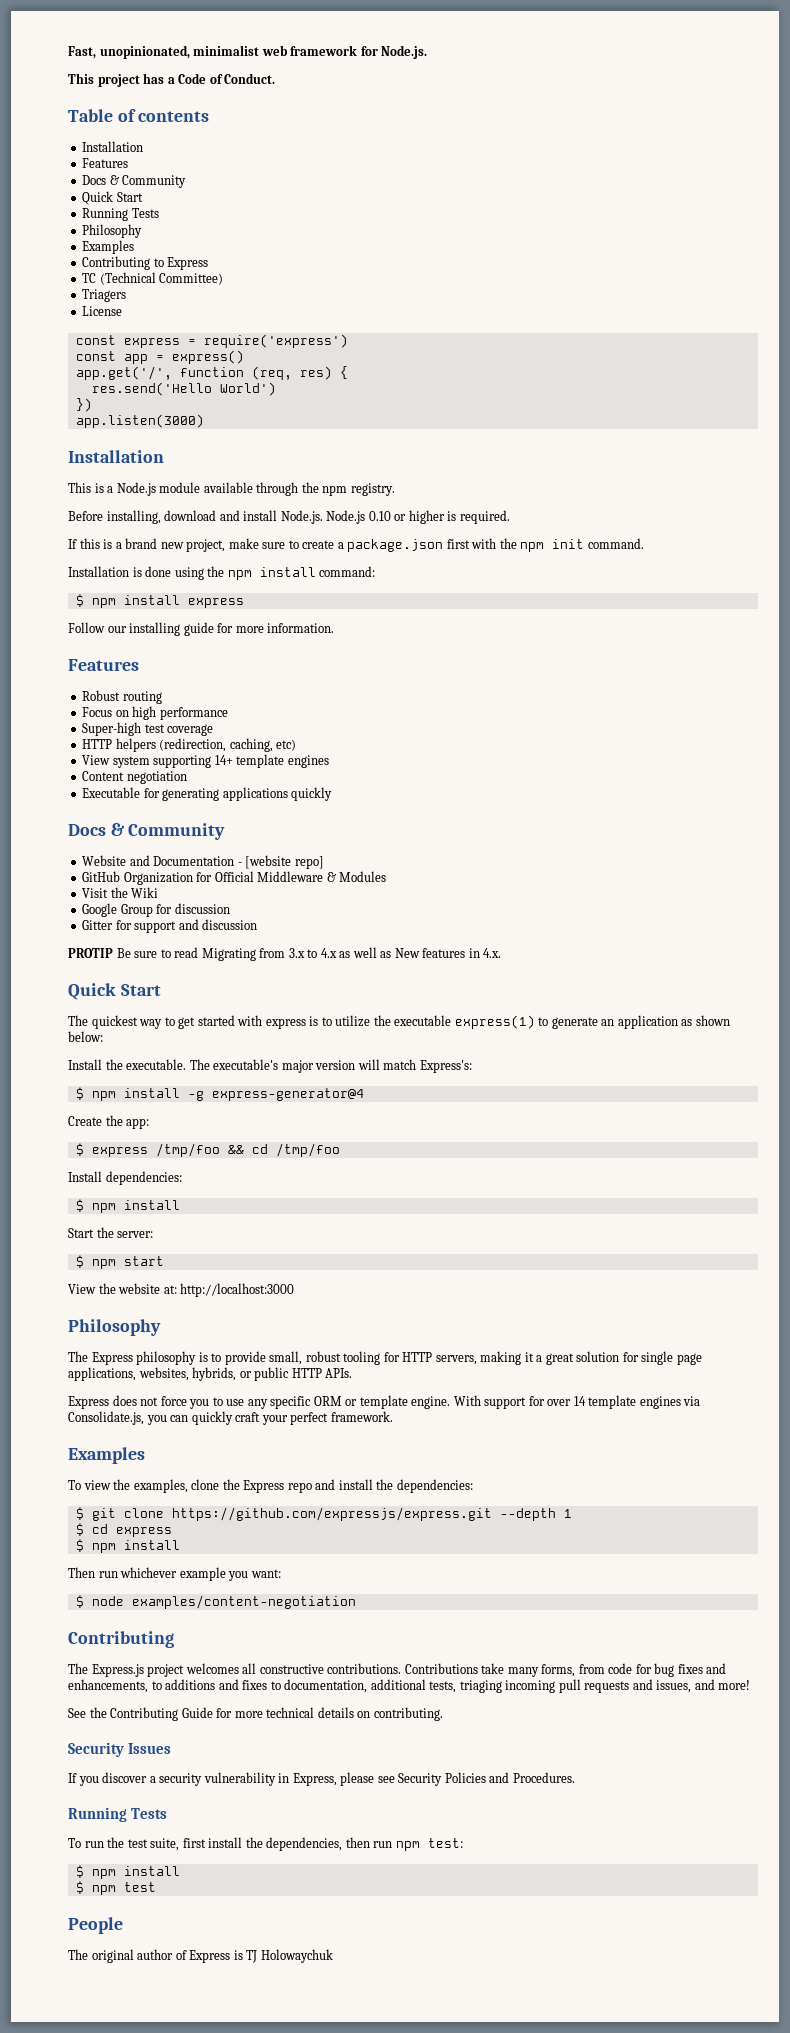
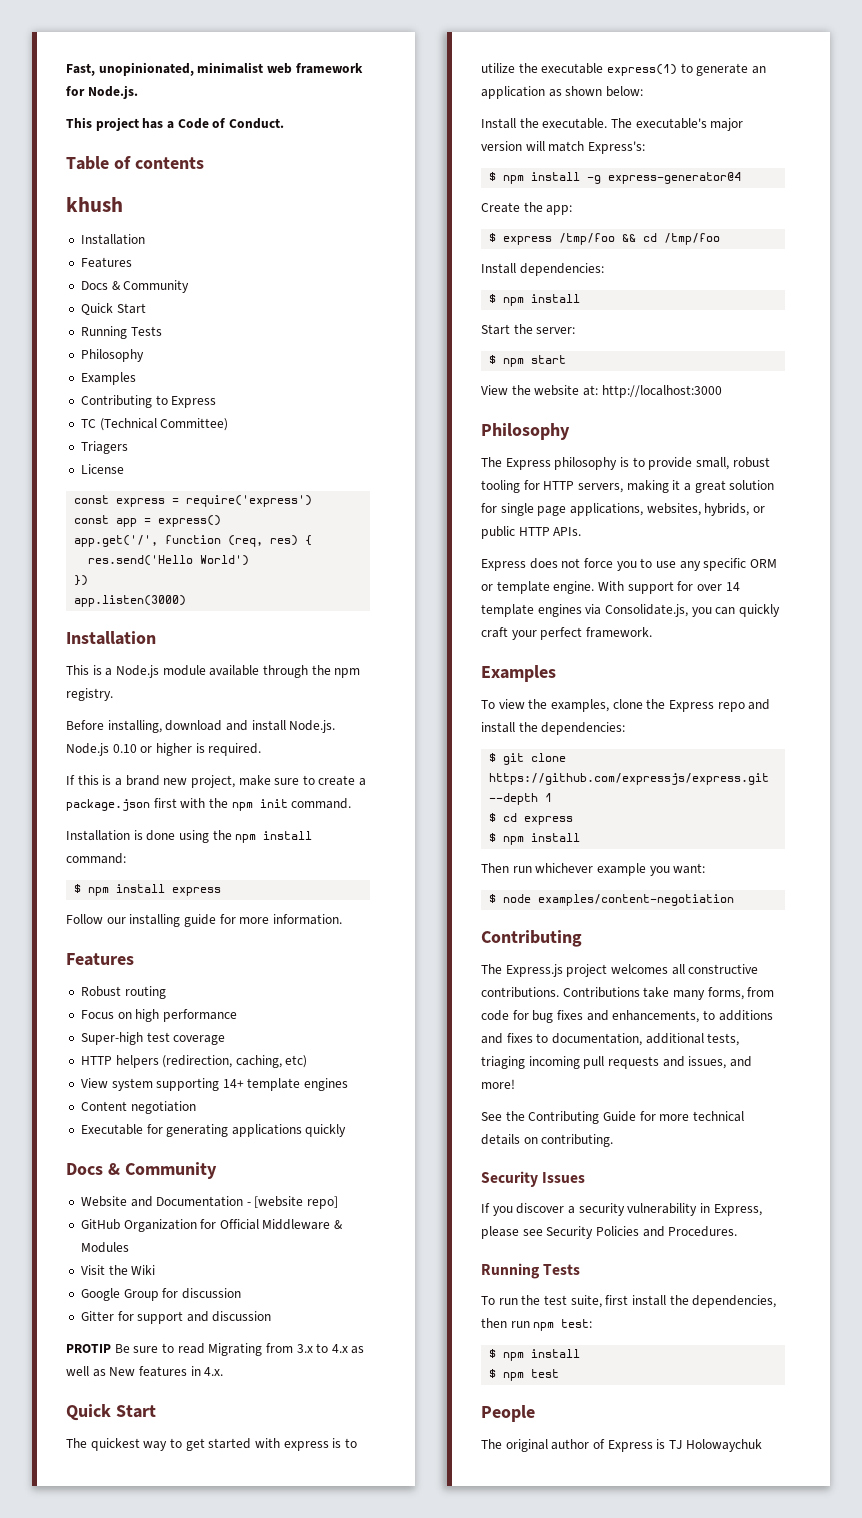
+ khush

